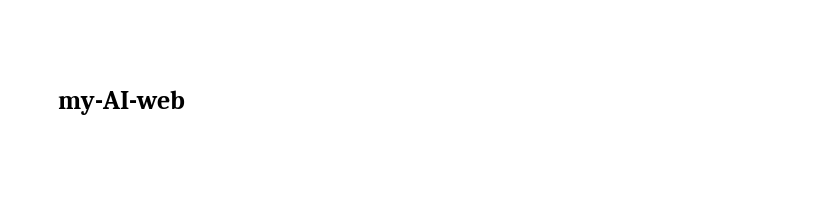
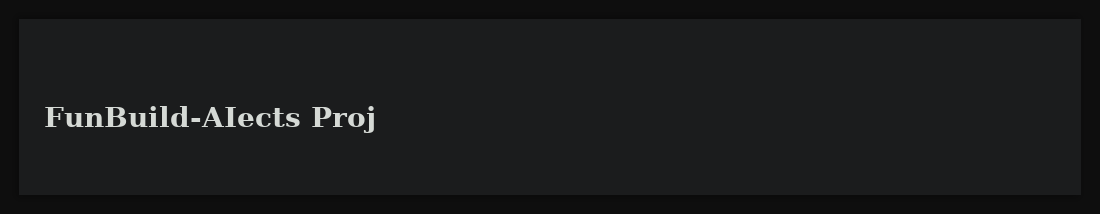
- my-AI-web
+ FunBuild-AIects Proj

